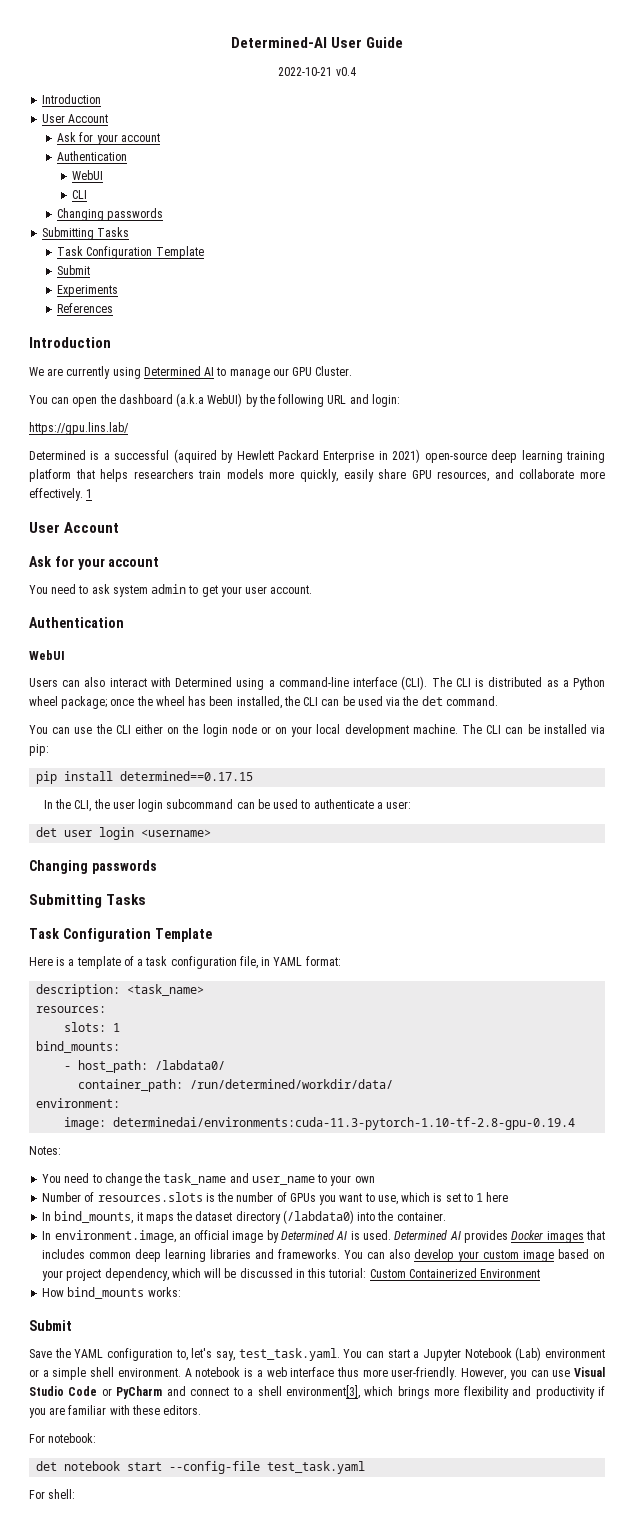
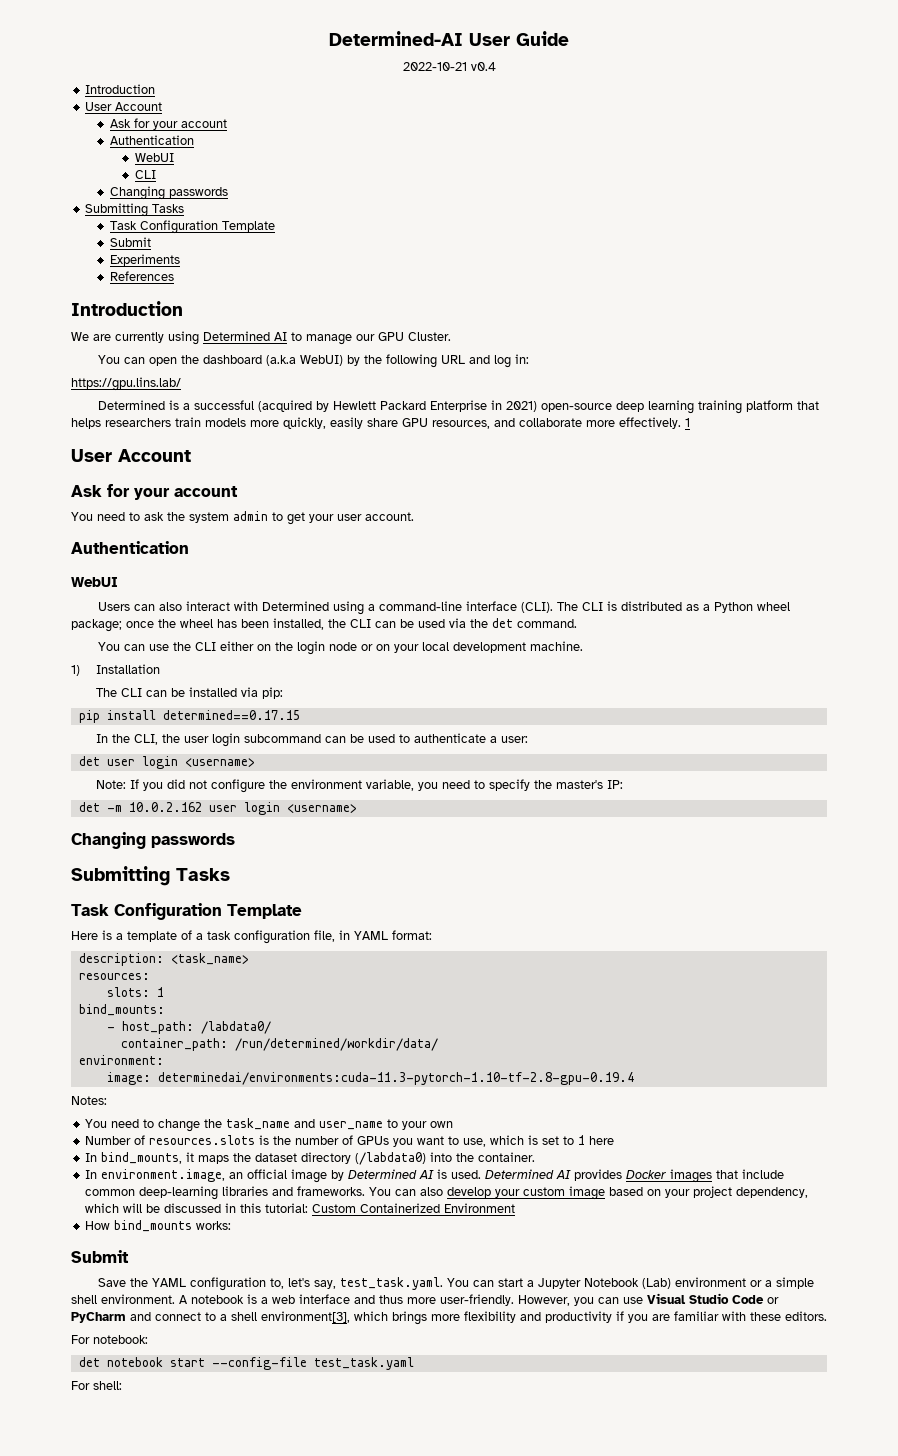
- You can open the dashboard (a.k.a WebUI) by the following URL and login:
+ You can open the dashboard (a.k.a WebUI) by the following URL and log in:
- Determined is a successful (aquired by Hewlett Packard Enterprise in 2021) open-source deep learning training platform that helps researchers train models more quickly, easily share GPU resources, and collaborate more effectively.
+ Determined is a successful (acquired by Hewlett Packard Enterprise in 2021) open-source deep learning training platform that helps researchers train models more quickly, easily share GPU resources, and collaborate more effectively.
- You need to ask system admin to get your user account.
+ You need to ask the system admin to get your user account.
- You can use the CLI either on the login node or on your local development machine. The CLI can be installed via pip:
+ You can use the CLI either on the login node or on your local development machine.
+ 1) Installation
+ The CLI can be installed via pip:
+ Note: If you did not configure the environment variable, you need to specify the master's IP:
+ det -m 10.0.2.162 user login <username>
- Determined AI provides Docker images that includes common deep learning libraries and frameworks.
+ Determined AI provides Docker images that include common deep-learning libraries and frameworks.
- A notebook is a web interface thus more user-friendly.
+ A notebook is a web interface and thus more user-friendly.

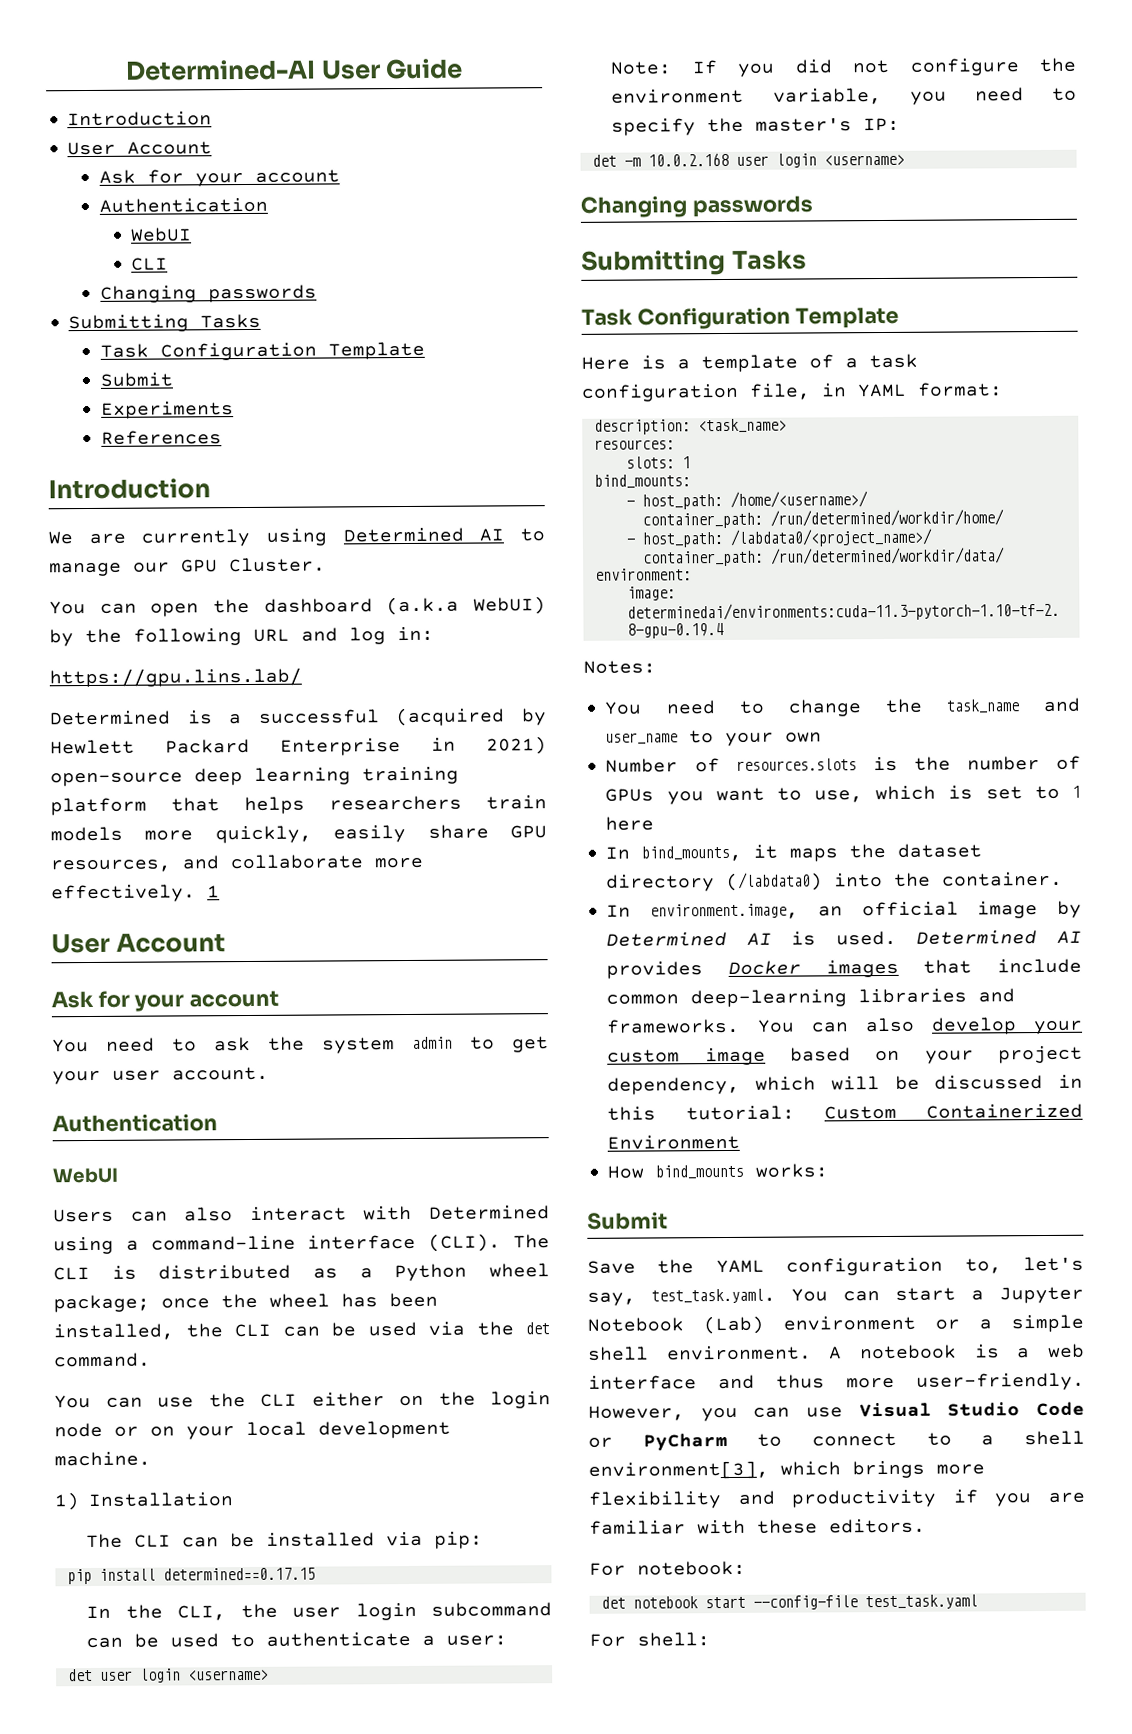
- 2022-10-21 v0.4
- det -m 10.0.2.162 user login <username>
+ det -m 10.0.2.168 user login <username>
- - host_path: /labdata0/
+ - host_path: /home/<username>/
+ container_path: /run/determined/workdir/home/
+ - host_path: /labdata0/<project_name>/
- However, you can use Visual Studio Code or PyCharm and connect to a shell environment[3], which brings more flexibility and productivity if you are familiar with these editors.
+ However, you can use Visual Studio Code or PyCharm to connect to a shell environment[3], which brings more flexibility and productivity if you are familiar with these editors.

